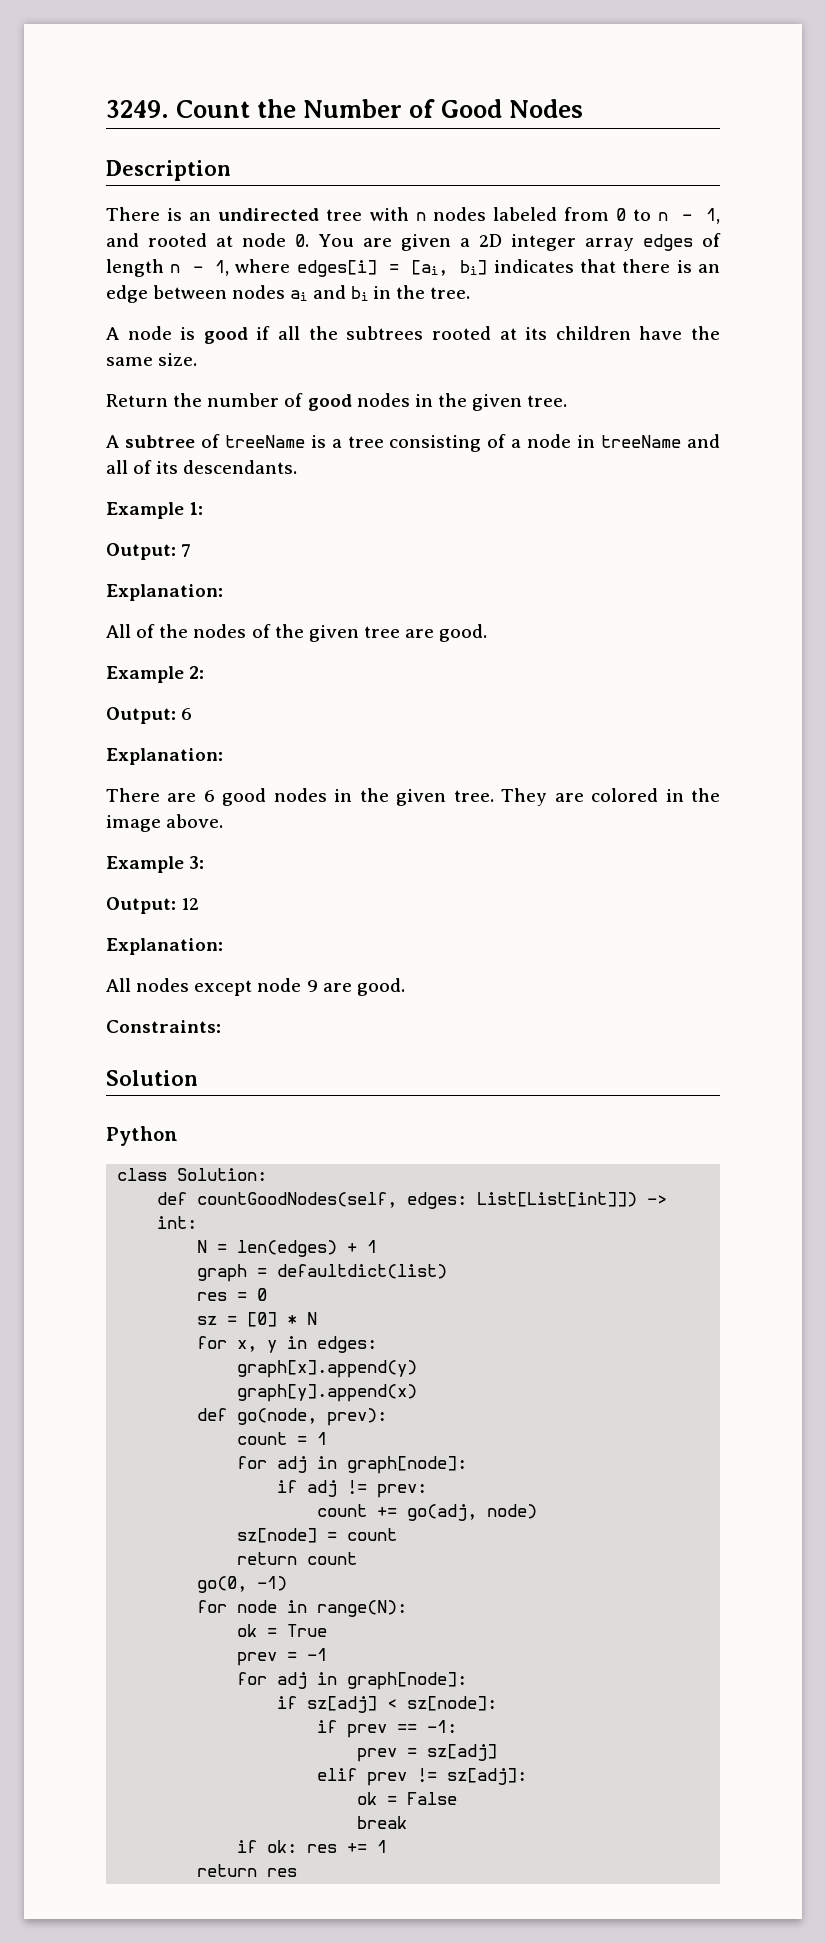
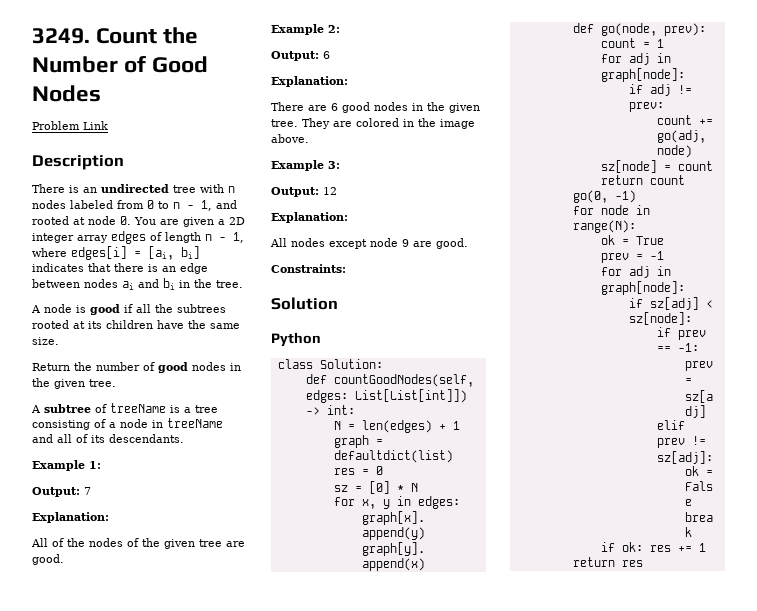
+ Problem Link

